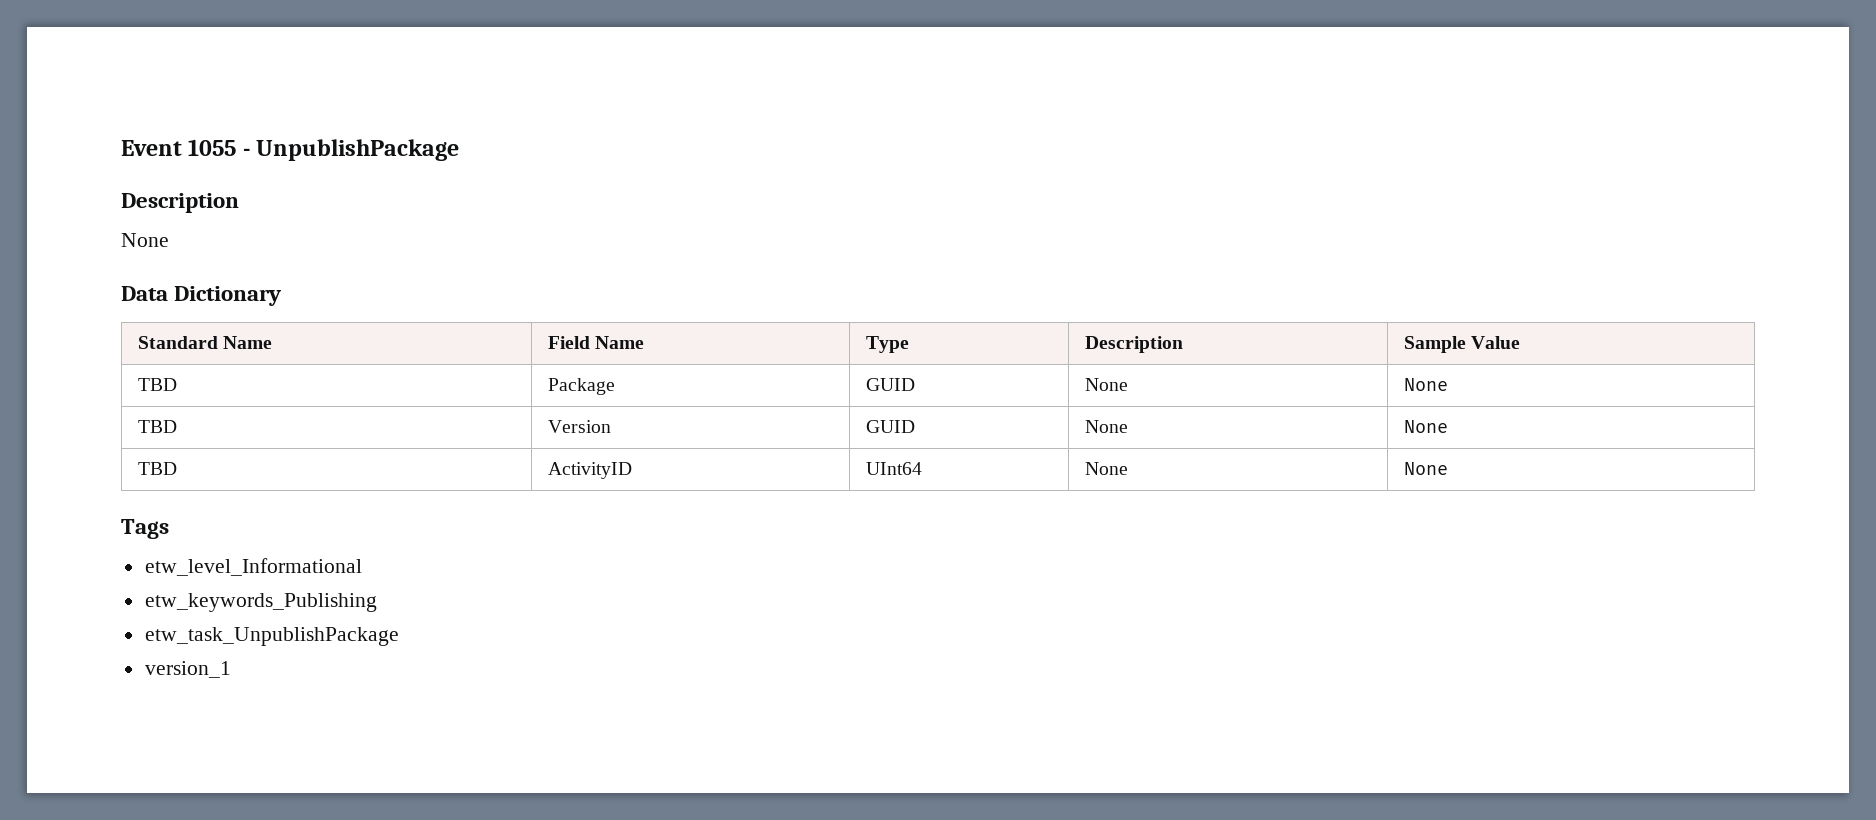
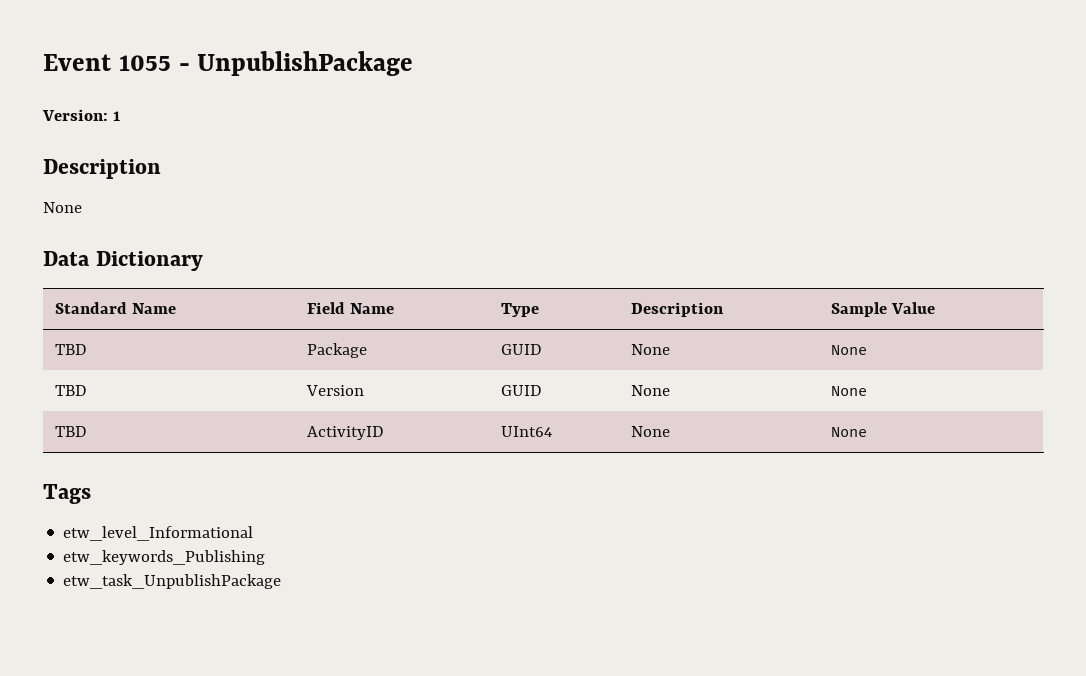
+ Version: 1
- version_1

